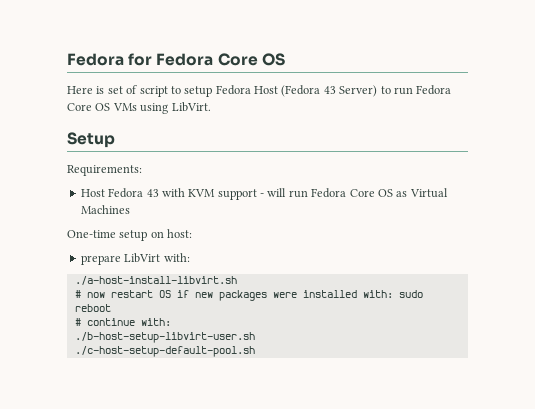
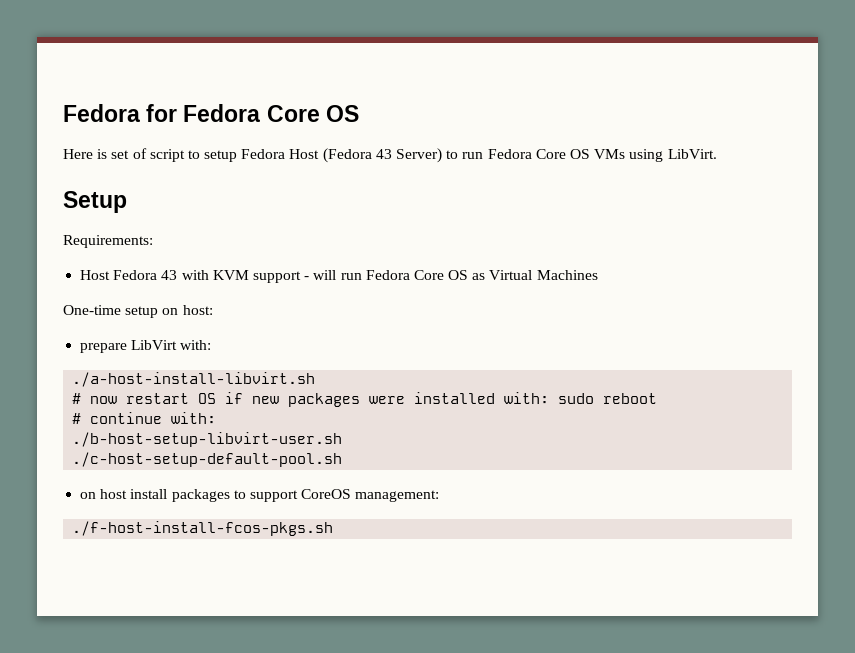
+ on host install packages to support CoreOS management:
+ ./f-host-install-fcos-pkgs.sh

